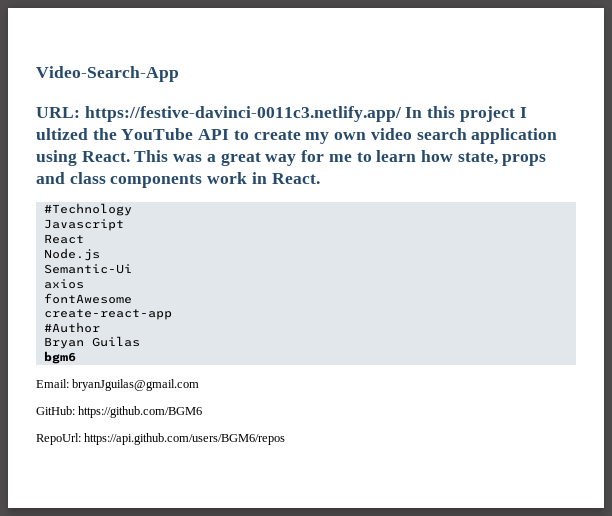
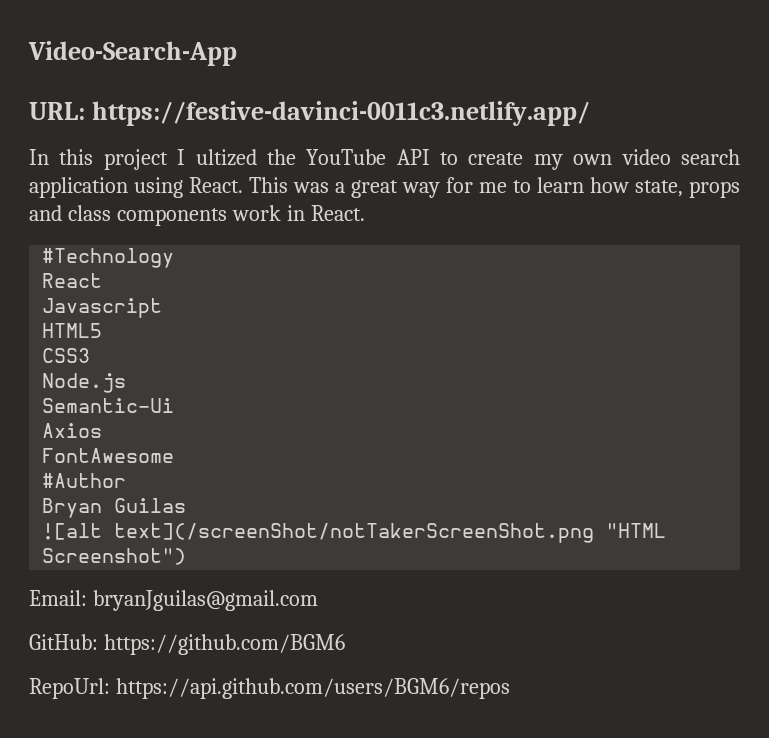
- URL: https://festive-davinci-0011c3.netlify.app/ In this project I ultized the YouTube API to create my own video search application using React.
+ URL: https://festive-davinci-0011c3.netlify.app/
+ In this project I ultized the YouTube API to create my own video search application using React.
+ React
- React
+ HTML5
+ CSS3
- axios
- fontAwesome
- create-react-app
+ Axios
+ FontAwesome
- bgm6
+ ![alt text](/screenShot/notTakerScreenShot.png "HTML Screenshot")

